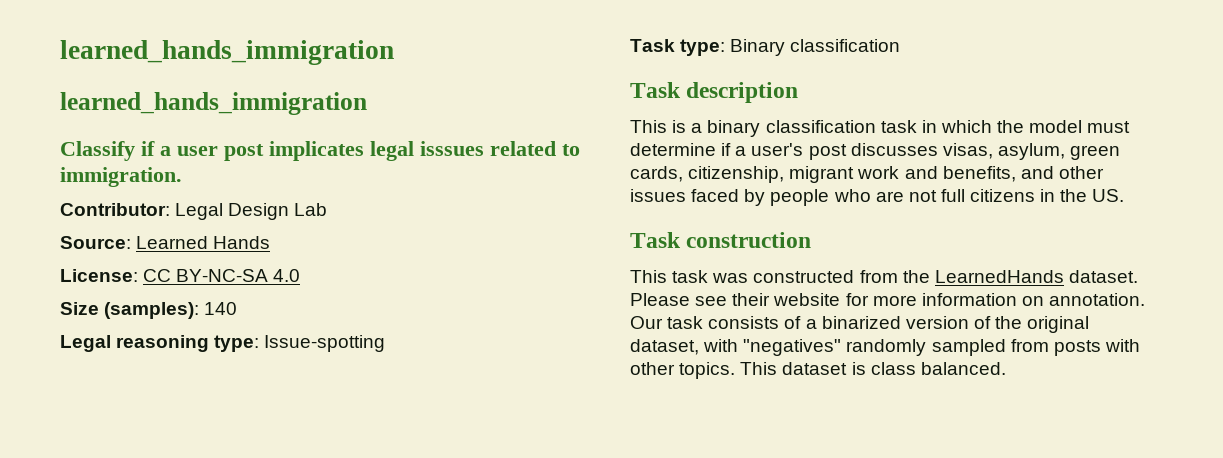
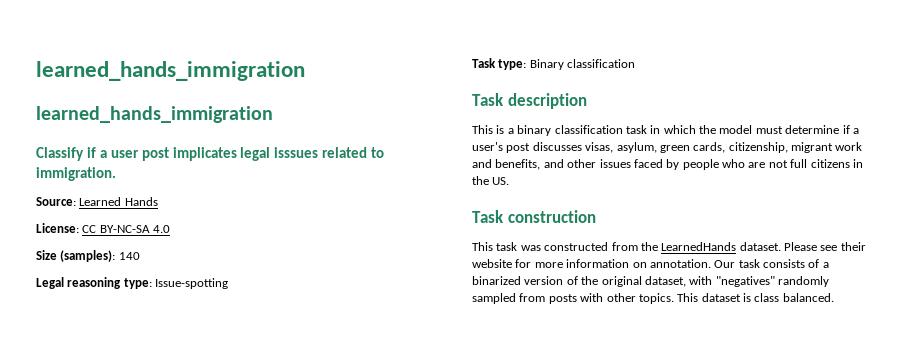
- Contributor: Legal Design Lab

